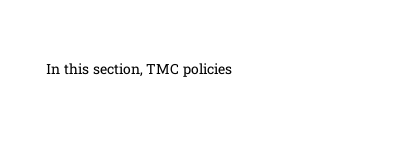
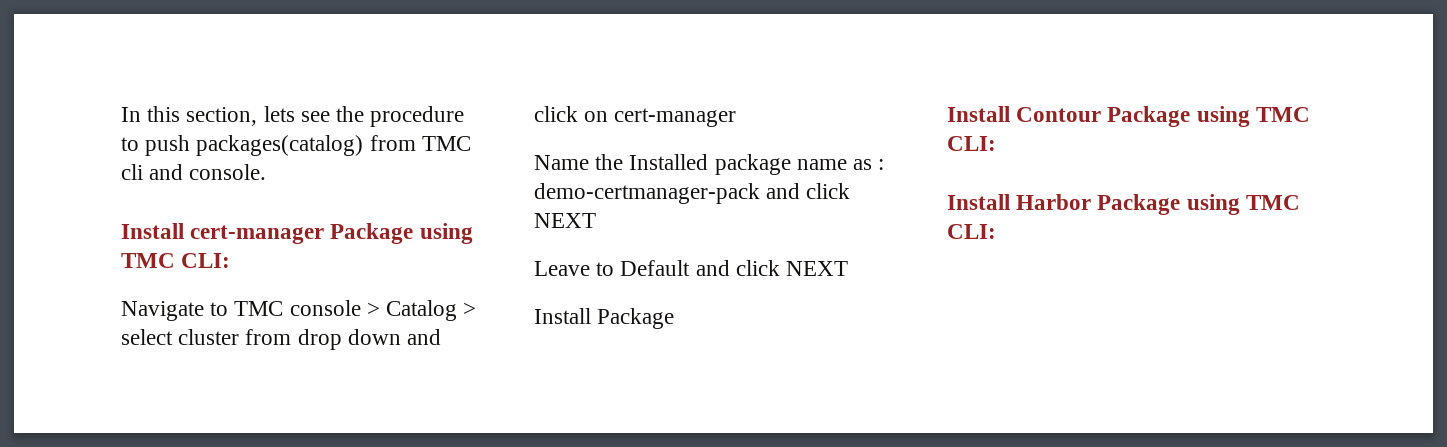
- In this section, TMC policies
+ In this section, lets see the procedure to push packages(catalog) from TMC cli and console.
+ Install cert-manager Package using TMC CLI:
+ Navigate to TMC console > Catalog > select cluster from drop down and click on cert-manager
+ Name the Installed package name as : demo-certmanager-pack and click NEXT
+ Leave to Default and click NEXT
+ Install Package
+ Install Contour Package using TMC CLI:
+ Install Harbor Package using TMC CLI:

